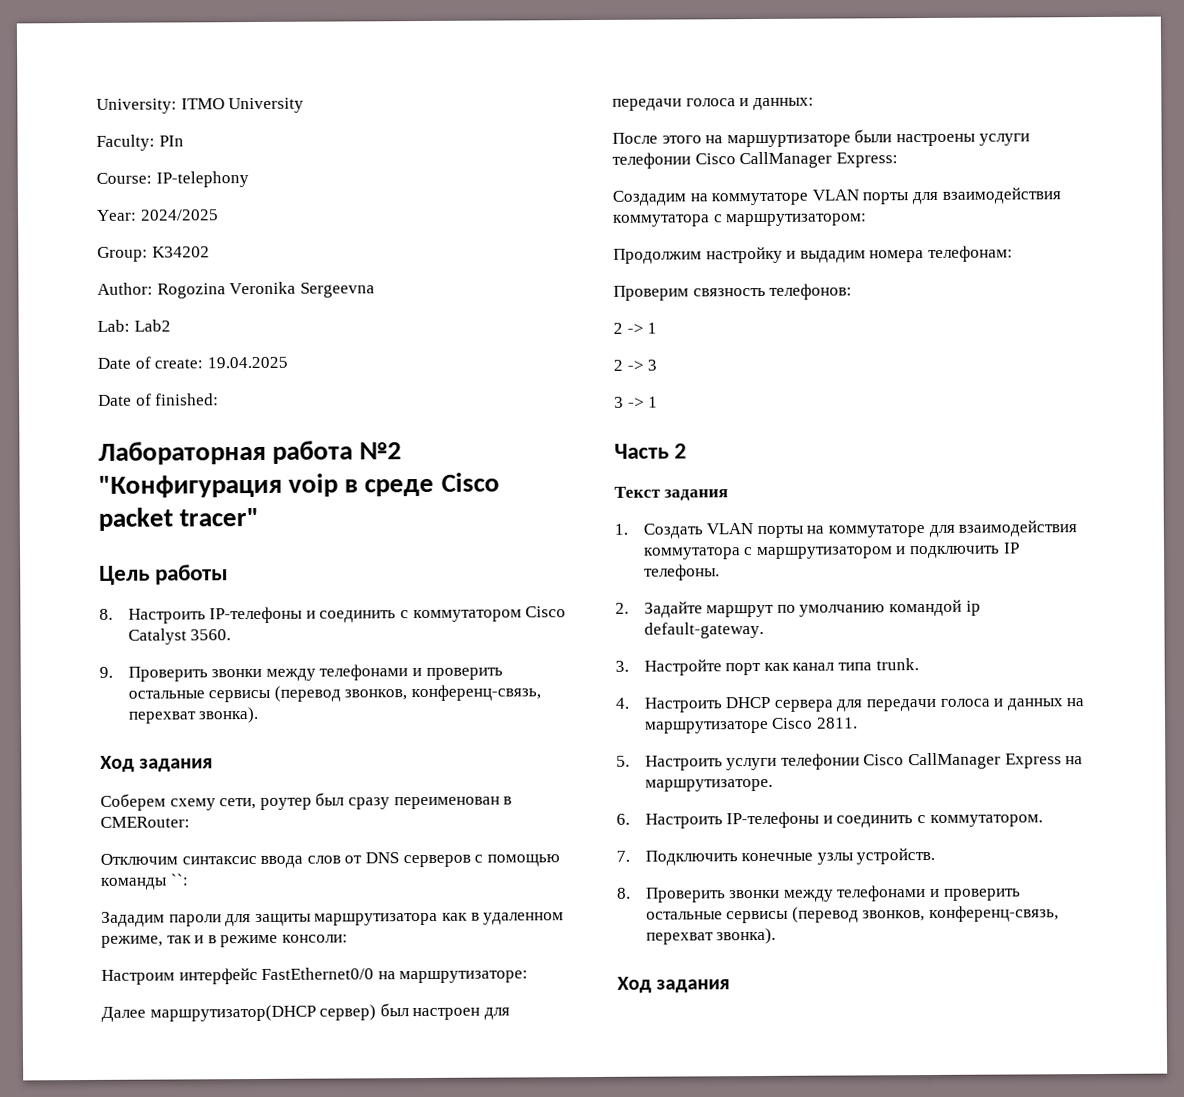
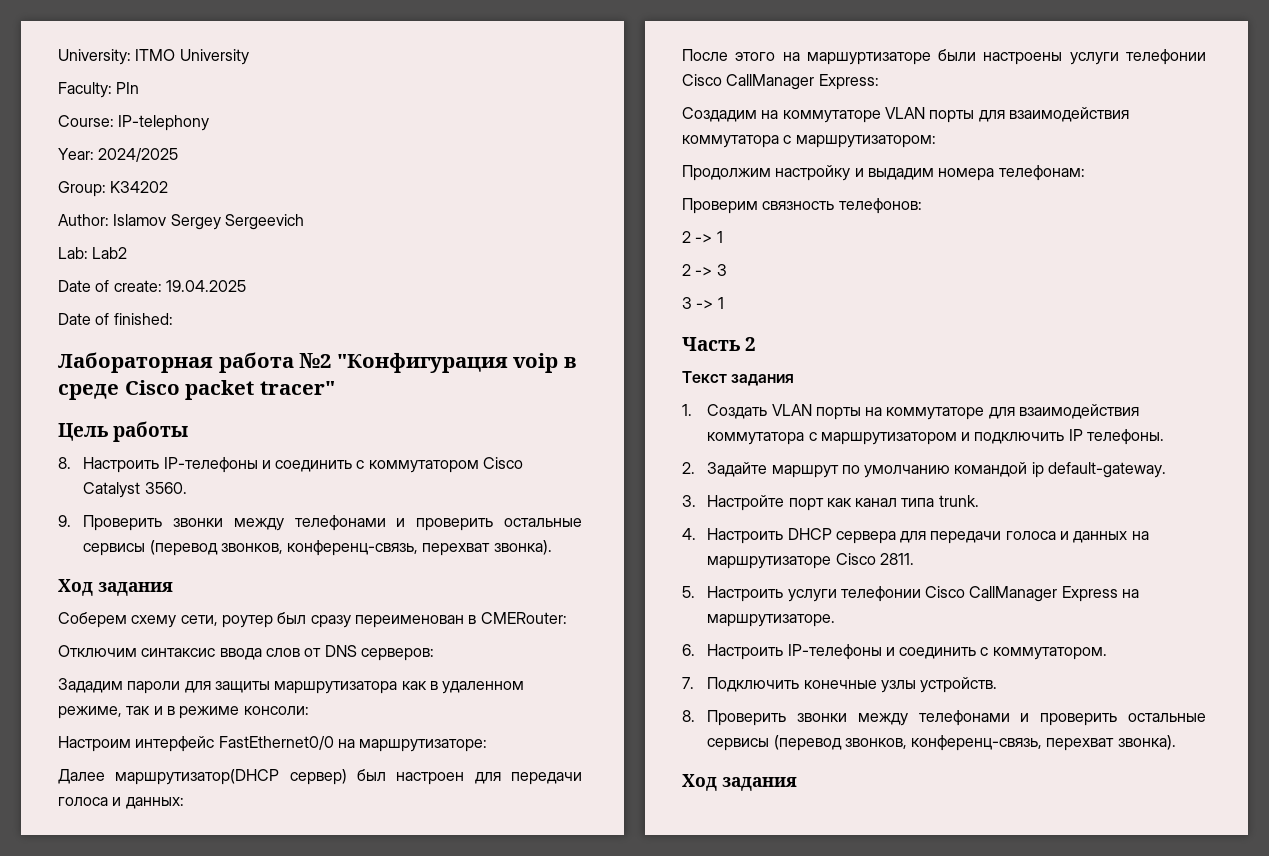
- Author: Rogozina Veronika Sergeevna
+ Author: Islamov Sergey Sergeevich
- Отключим синтаксис ввода слов от DNS серверов с помощью команды ``:
+ Отключим синтаксис ввода слов от DNS серверов:

